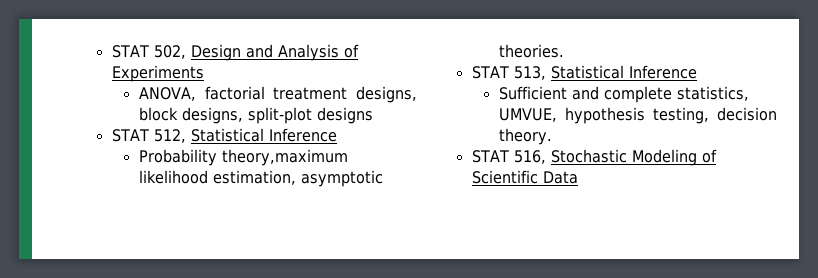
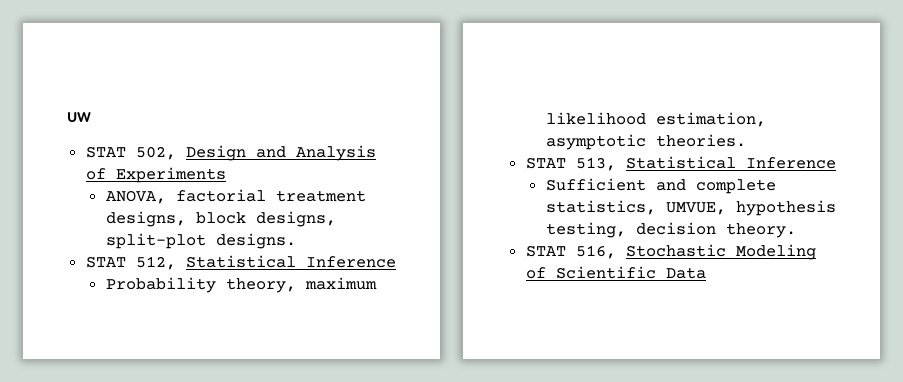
+ UW
- ANOVA, factorial treatment designs, block designs, split-plot designs
+ ANOVA, factorial treatment designs, block designs, split-plot designs.
- Probability theory,maximum likelihood estimation, asymptotic theories.
+ Probability theory, maximum likelihood estimation, asymptotic theories.

